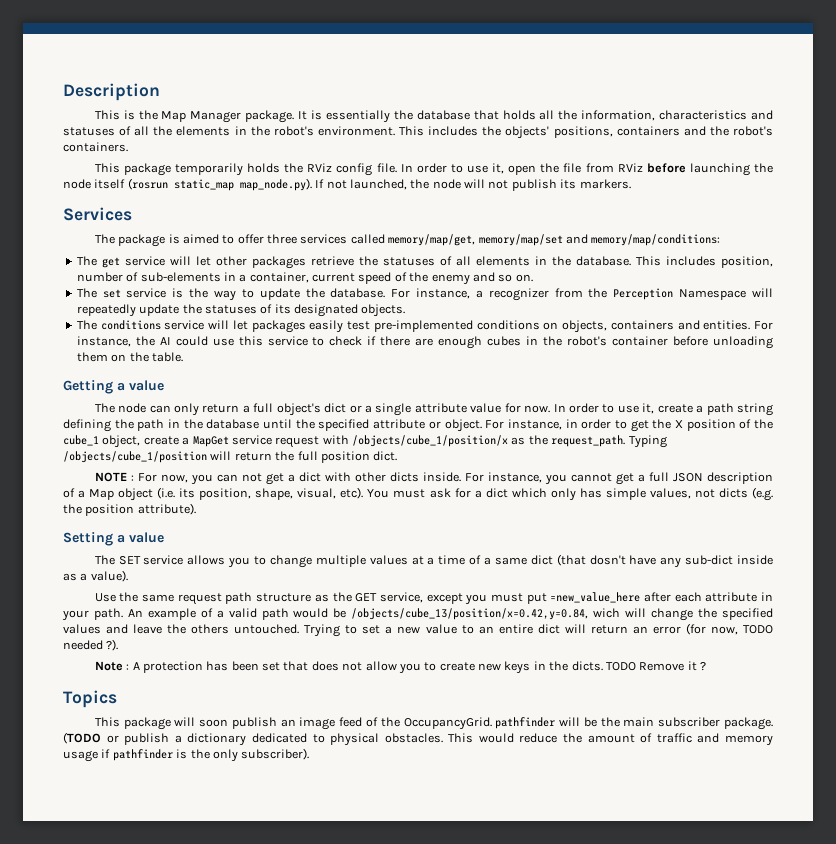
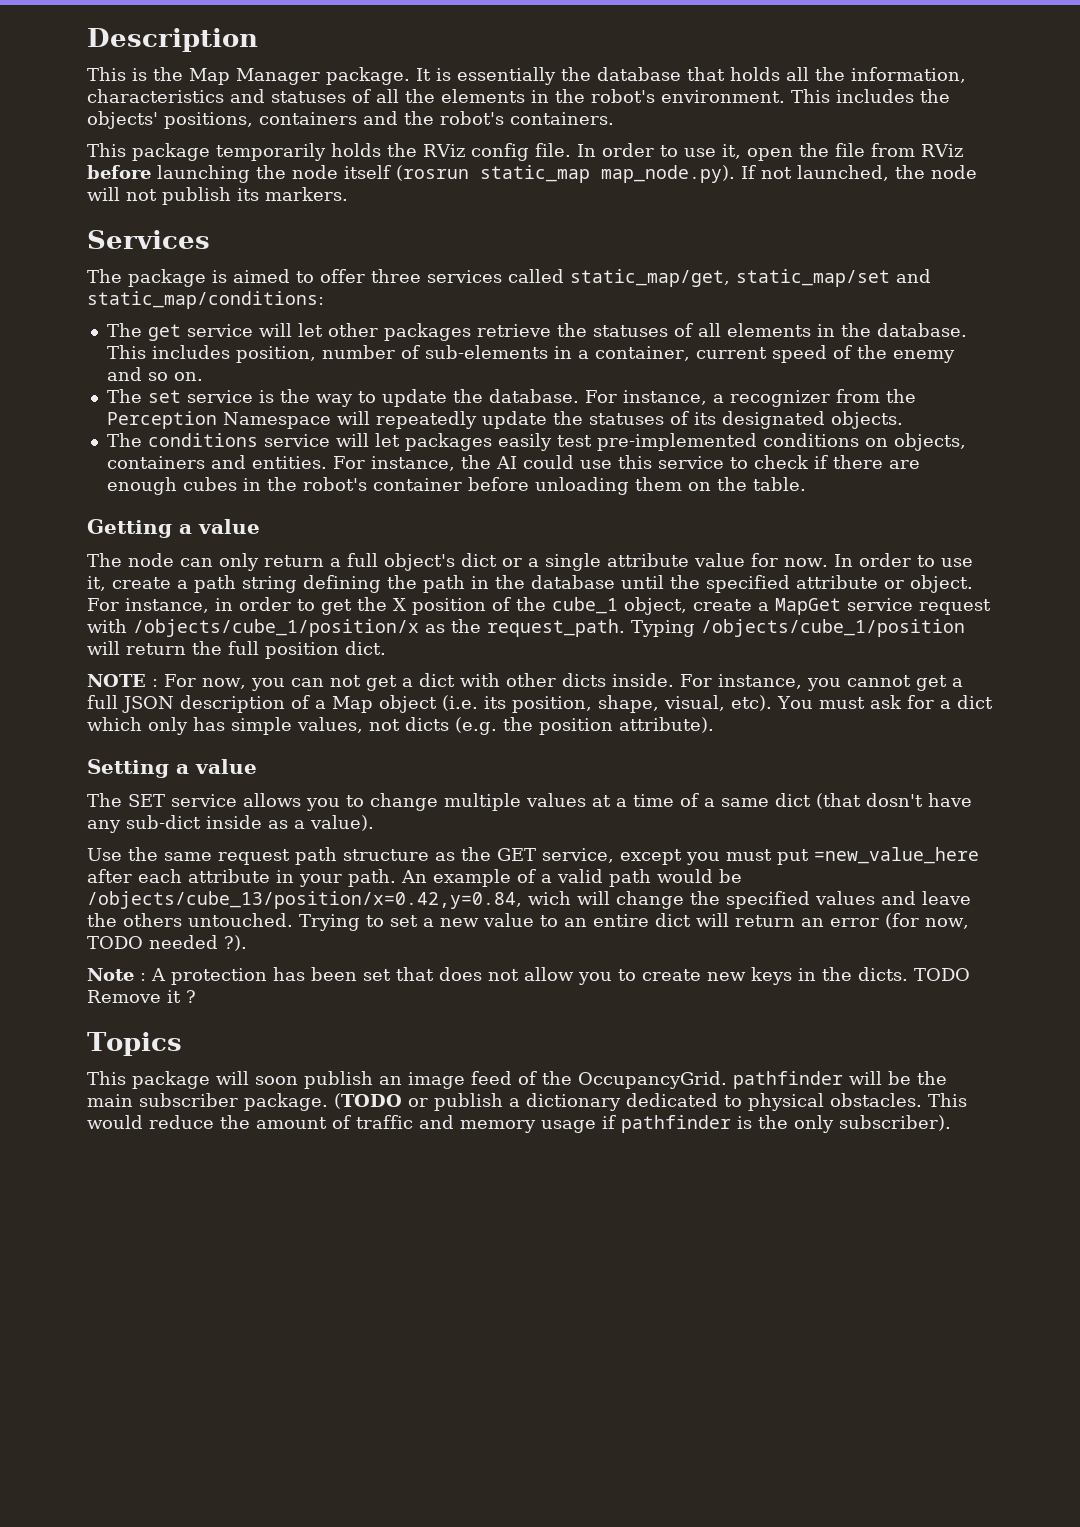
- The package is aimed to offer three services called memory/map/get, memory/map/set and memory/map/conditions:
+ The package is aimed to offer three services called static_map/get, static_map/set and static_map/conditions:

